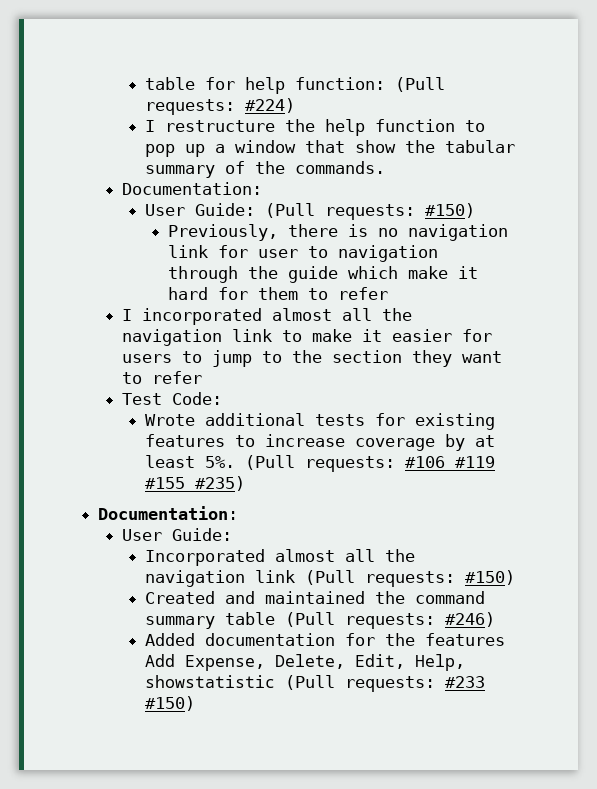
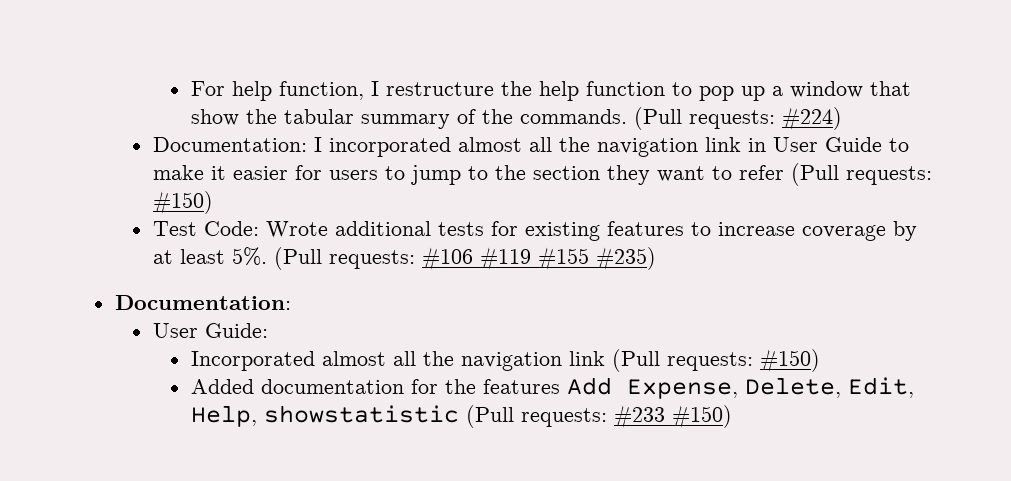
- table for help function: (Pull requests: #224)
- I restructure the help function to pop up a window that show the tabular summary of the commands.
- Documentation:
- User Guide: (Pull requests: #150)
- Previously, there is no navigation link for user to navigation through the guide which make it hard for them to refer
- I incorporated almost all the navigation link to make it easier for users to jump to the section they want to refer
+ For help function, I restructure the help function to pop up a window that show the tabular summary of the commands. (Pull requests: #224)
+ Documentation: I incorporated almost all the navigation link in User Guide to make it easier for users to jump to the section they want to refer (Pull requests: #150)
- Test Code:
- Wrote additional tests for existing features to increase coverage by at least 5%.
+ Test Code: Wrote additional tests for existing features to increase coverage by at least 5%.
- Created and maintained the command summary table (Pull requests: #246)

